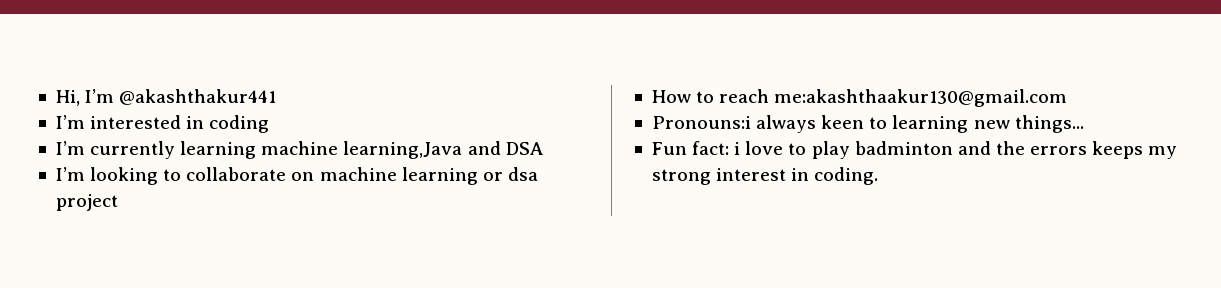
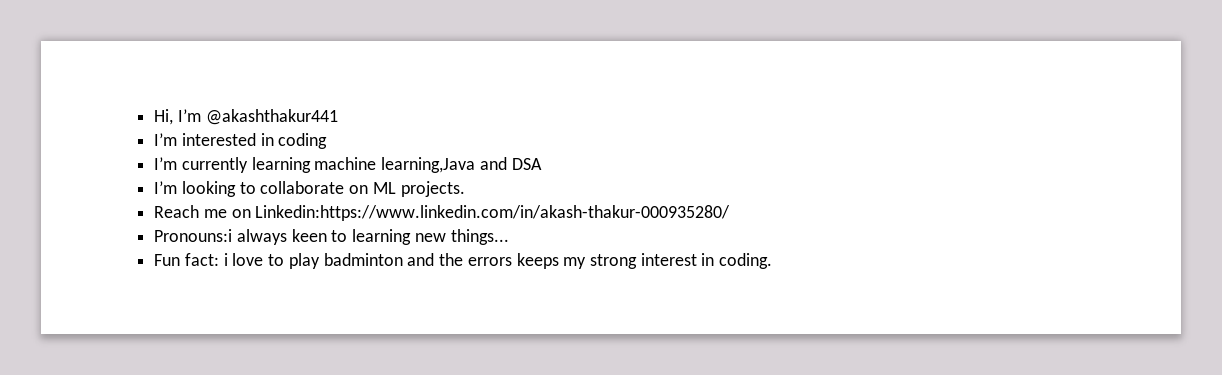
- I’m looking to collaborate on machine learning or dsa project
- How to reach me:akashthaakur130@gmail.com
+ I’m looking to collaborate on ML projects.
+ Reach me on Linkedin:https://www.linkedin.com/in/akash-thakur-000935280/

